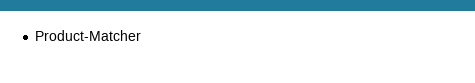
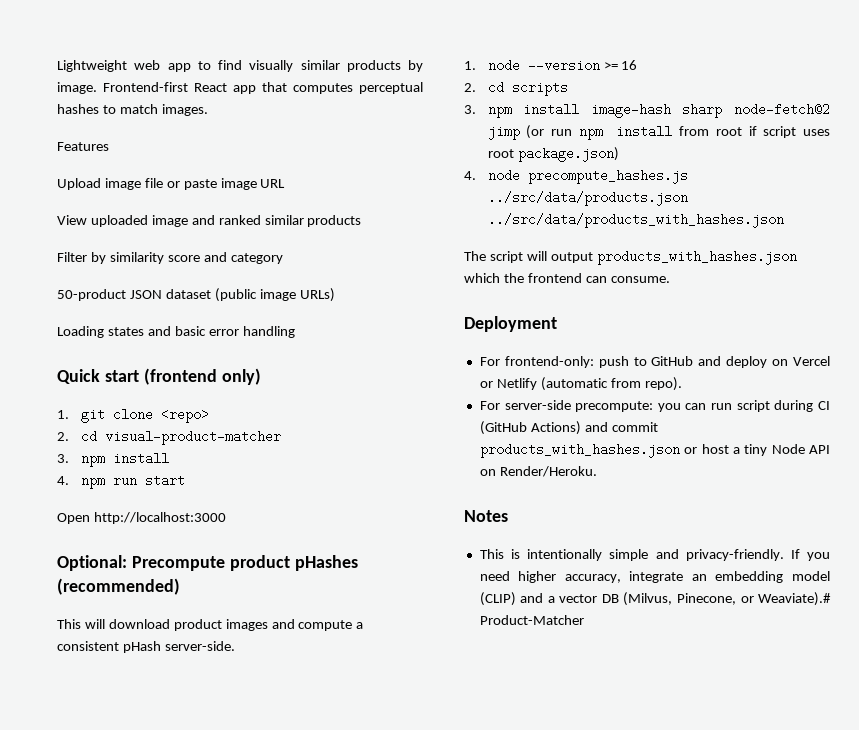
- Product-Matcher
+ Lightweight web app to find visually similar products by image. Frontend-first React app that computes perceptual hashes to match images.
+ Features
+ Upload image file or paste image URL
+ View uploaded image and ranked similar products
+ Filter by similarity score and category
+ 50-product JSON dataset (public image URLs)
+ Loading states and basic error handling
+ Quick start (frontend only)
+ 1. git clone <repo>
+ 2. cd visual-product-matcher
+ 3. npm install
+ 4. npm run start
+ Open http://localhost:3000
+ Optional: Precompute product pHashes (recommended)
+ This will download product images and compute a consistent pHash server-side.
+ 1. node --version >= 16
+ 2. cd scripts
+ 3. npm install image-hash sharp node-fetch@2 jimp (or run npm install from root if script uses root package.json)
+ 4. node precompute_hashes.js ../src/data/products.json ../src/data/products_with_hashes.json
+ The script will output products_with_hashes.json which the frontend can consume.
+ Deployment
+ For frontend-only: push to GitHub and deploy on Vercel or Netlify (automatic from repo).
+ For server-side precompute: you can run script during CI (GitHub Actions) and commit products_with_hashes.json or host a tiny Node API on Render/Heroku.
+ Notes
+ This is intentionally simple and privacy-friendly. If you need higher accuracy, integrate an embedding model (CLIP) and a vector DB (Milvus, Pinecone, or Weaviate).# Product-Matcher

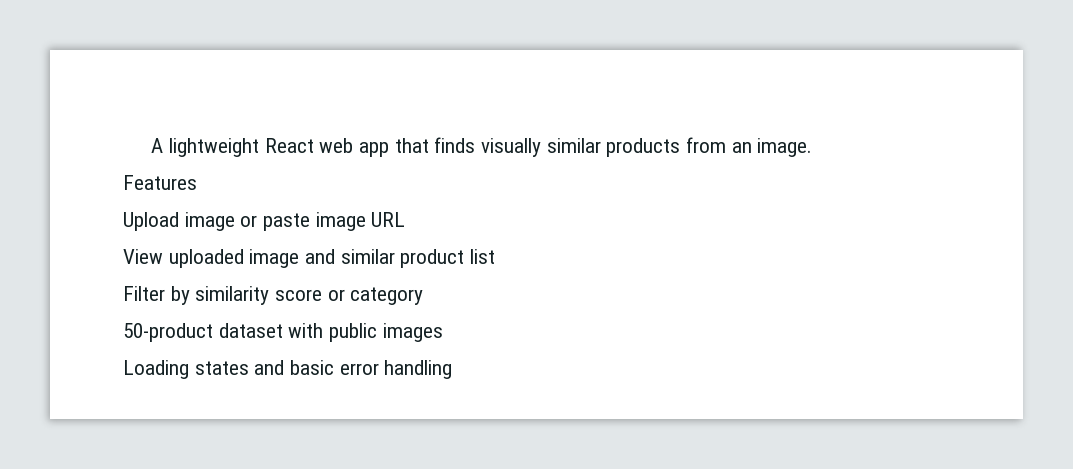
- Lightweight web app to find visually similar products by image. Frontend-first React app that computes perceptual hashes to match images.
+ A lightweight React web app that finds visually similar products from an image.
- Upload image file or paste image URL
+ Upload image or paste image URL
- View uploaded image and ranked similar products
+ View uploaded image and similar product list
- Filter by similarity score and category
+ Filter by similarity score or category
- 50-product JSON dataset (public image URLs)
+ 50-product dataset with public images
- Quick start (frontend only)
- 1. git clone <repo>
- 2. cd visual-product-matcher
- 3. npm install
- 4. npm run start
- Open http://localhost:3000
- Optional: Precompute product pHashes (recommended)
- This will download product images and compute a consistent pHash server-side.
- 1. node --version >= 16
- 2. cd scripts
- 3. npm install image-hash sharp node-fetch@2 jimp (or run npm install from root if script uses root package.json)
- 4. node precompute_hashes.js ../src/data/products.json ../src/data/products_with_hashes.json
- The script will output products_with_hashes.json which the frontend can consume.
- Deployment
- For frontend-only: push to GitHub and deploy on Vercel or Netlify (automatic from repo).
- For server-side precompute: you can run script during CI (GitHub Actions) and commit products_with_hashes.json or host a tiny Node API on Render/Heroku.
- Notes
- This is intentionally simple and privacy-friendly. If you need higher accuracy, integrate an embedding model (CLIP) and a vector DB (Milvus, Pinecone, or Weaviate).# Product-Matcher

